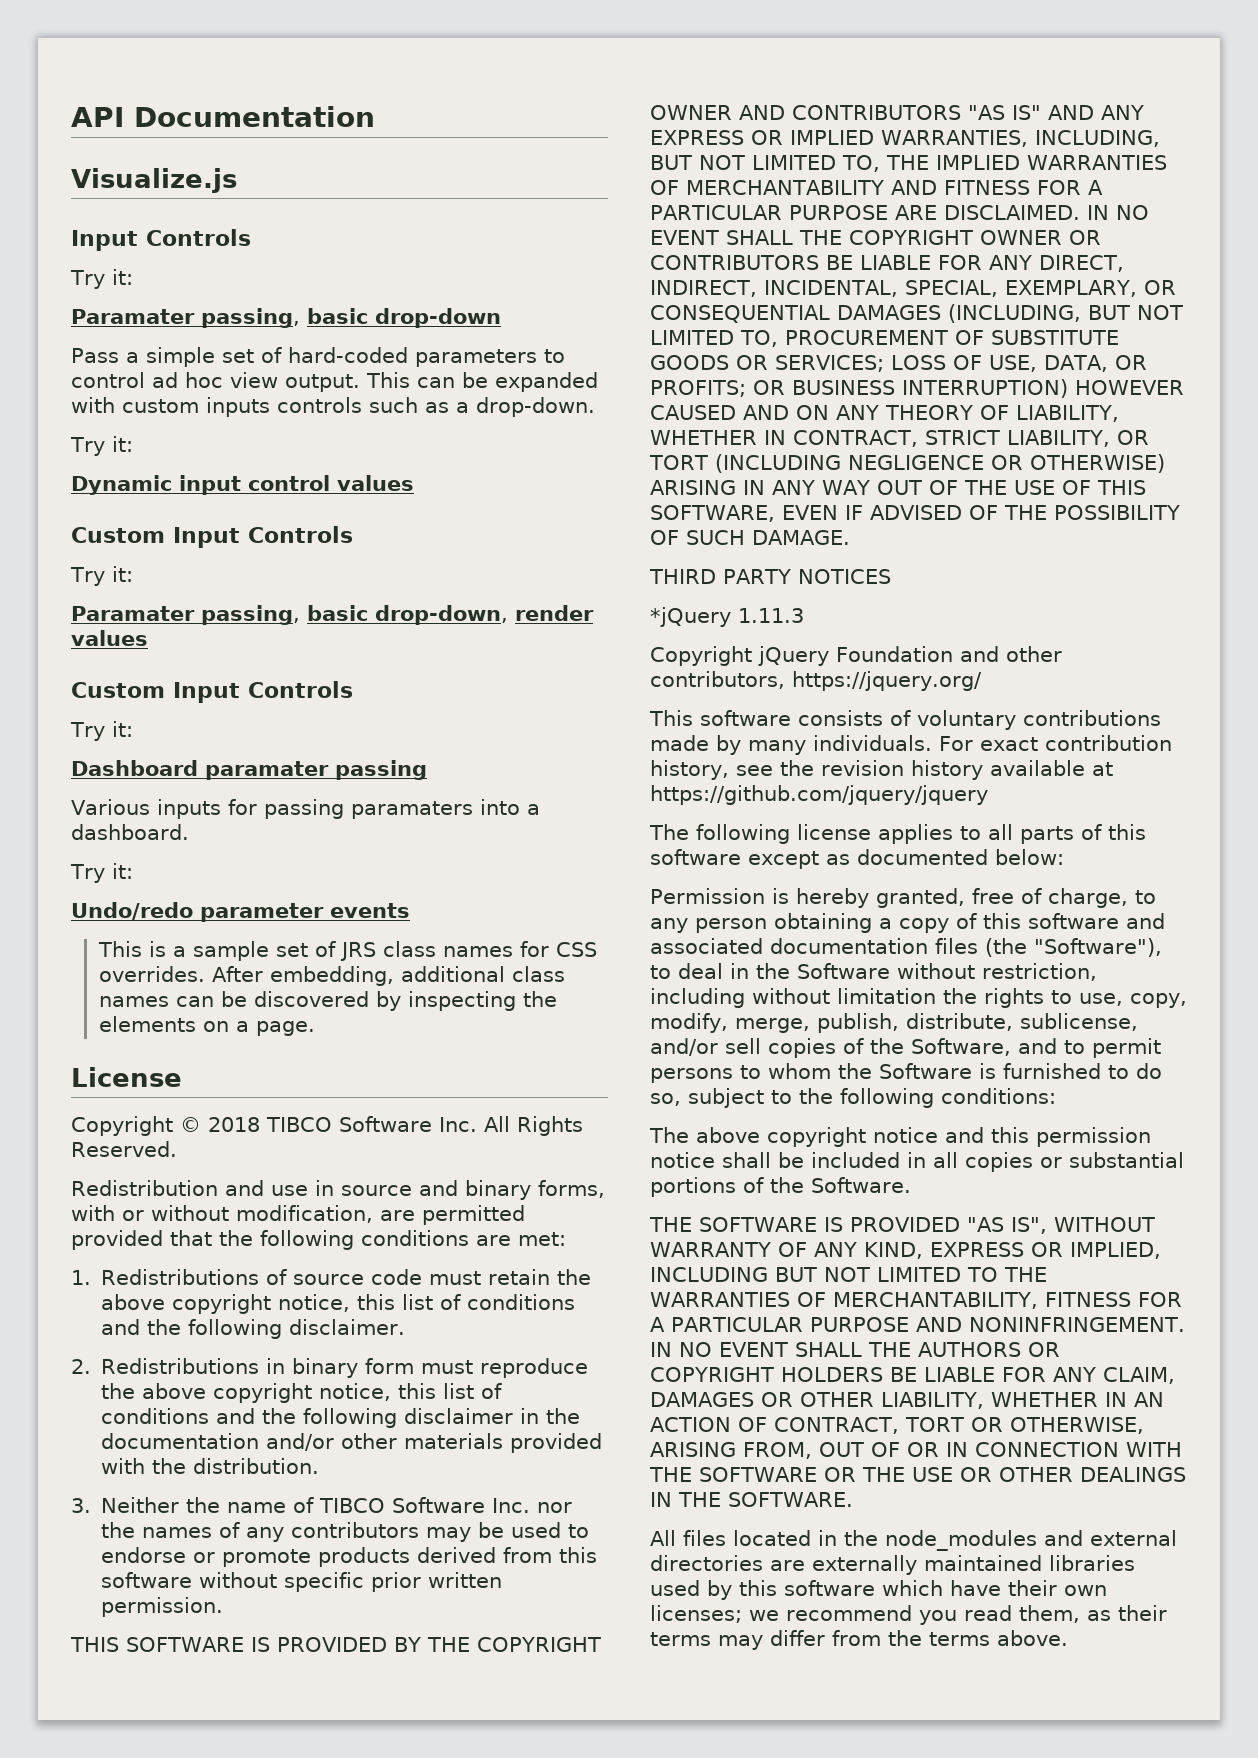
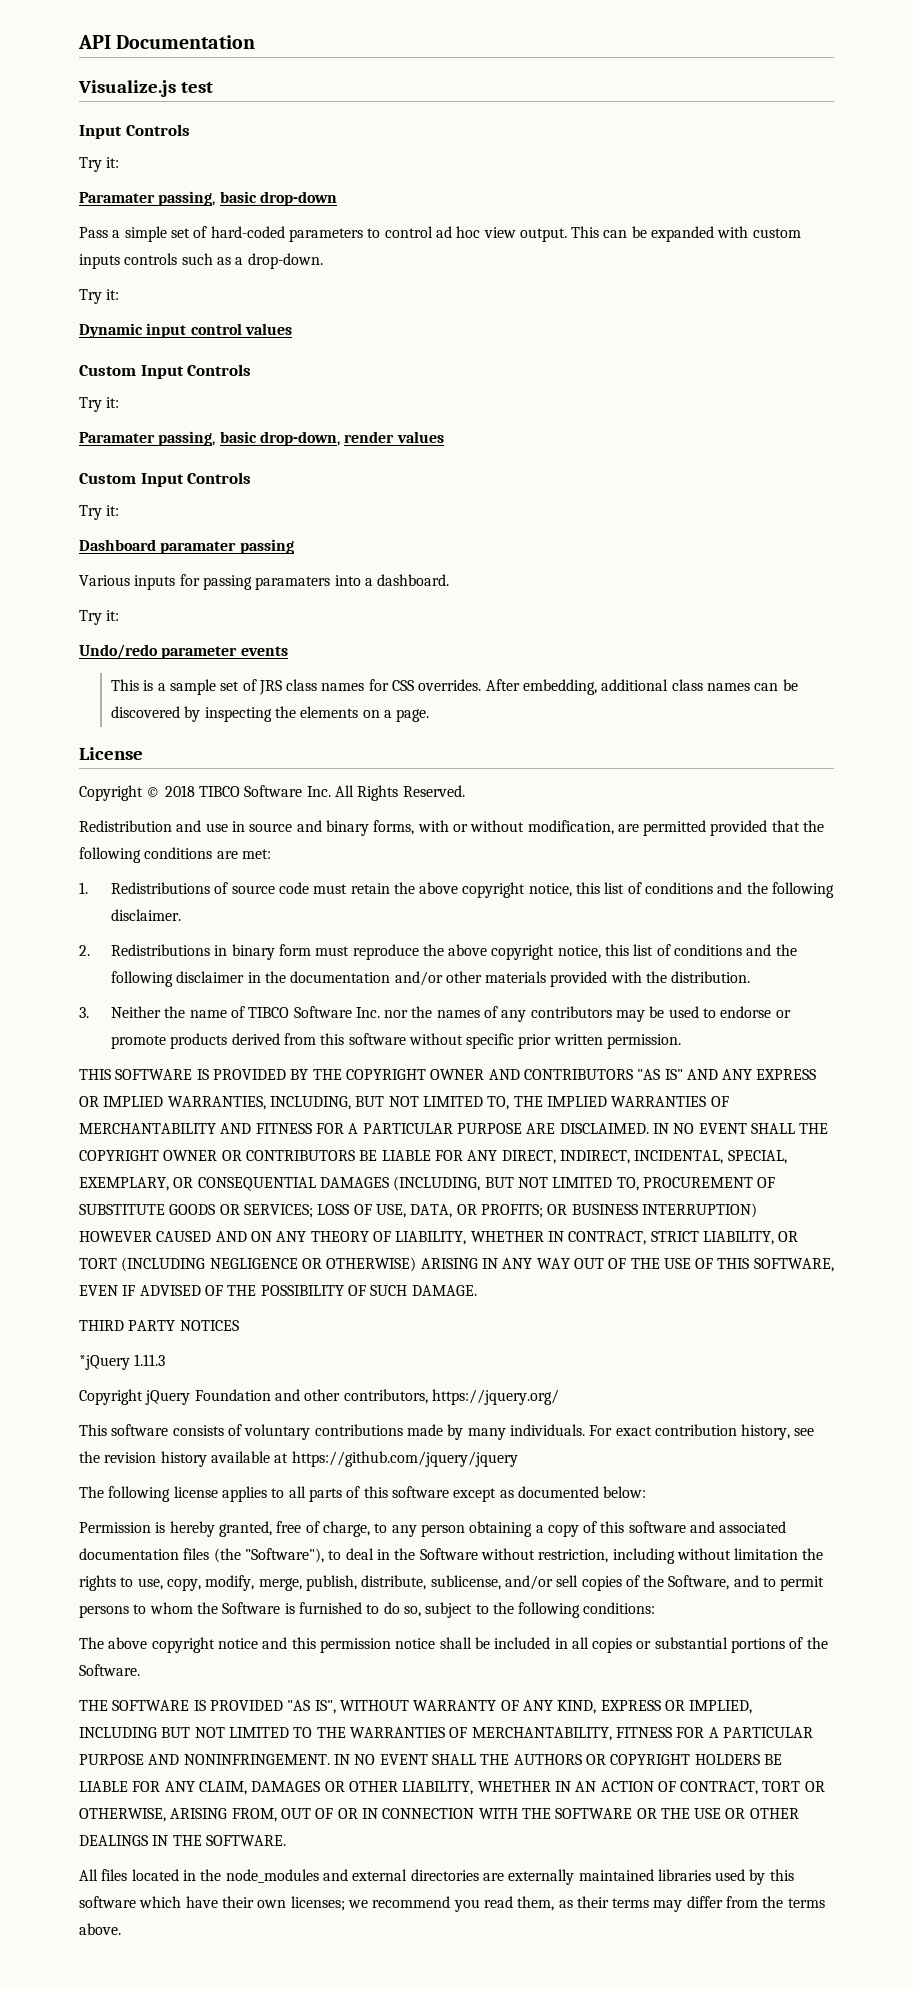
- Visualize.js
+ Visualize.js test

